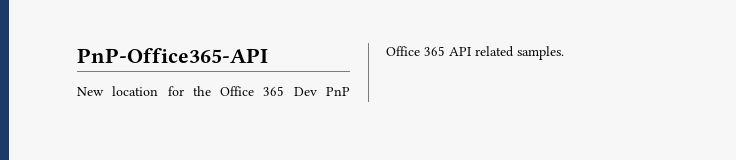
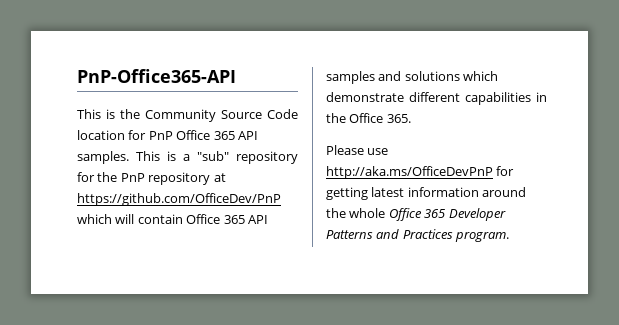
- New location for the Office 365 Dev PnP Office 365 API related samples.
+ This is the Community Source Code location for PnP Office 365 API samples. This is a "sub" repository for the PnP repository at https://github.com/OfficeDev/PnP which will contain Office 365 API samples and solutions which demonstrate different capabilities in the Office 365.
+ Please use http://aka.ms/OfficeDevPnP for getting latest information around the whole Office 365 Developer Patterns and Practices program.

